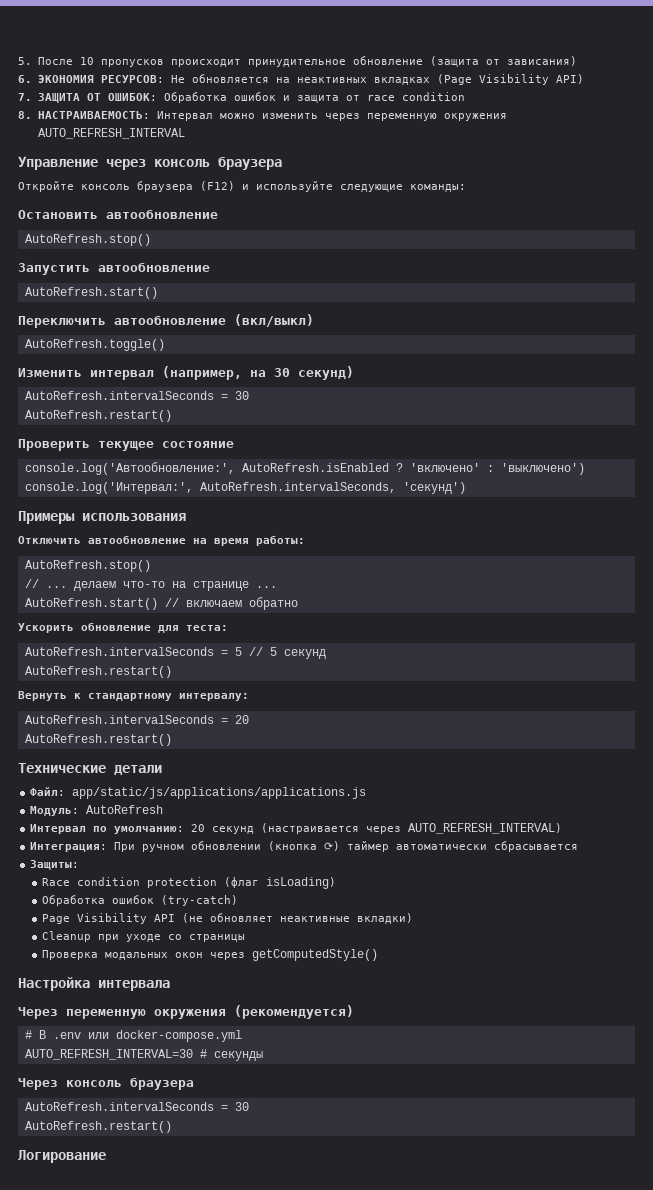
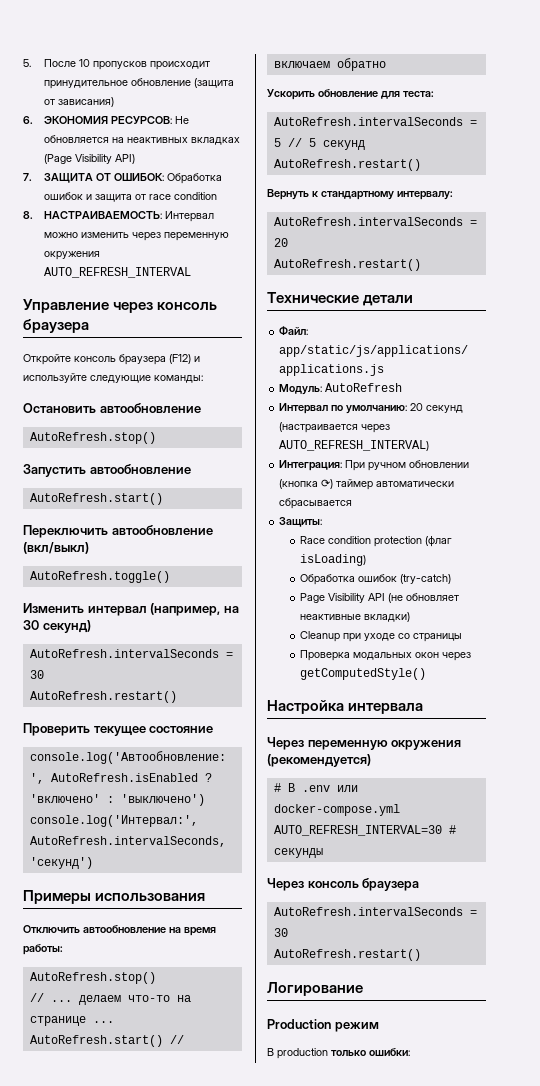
+ Production режим
+ В production только ошибки:

